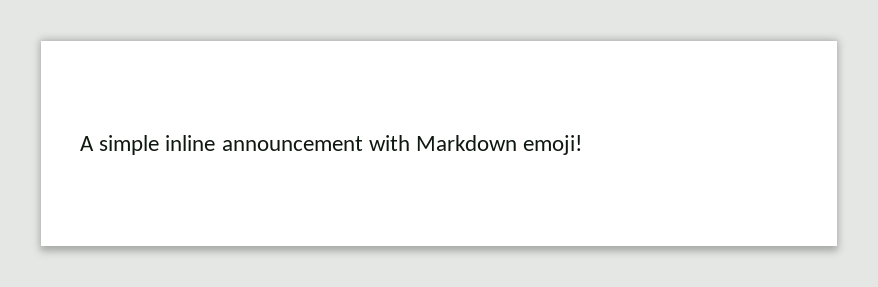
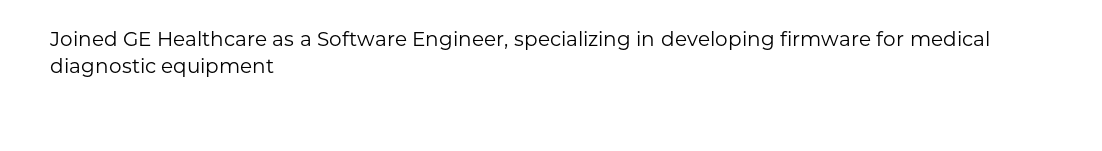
- A simple inline announcement with Markdown emoji!
+ Joined GE Healthcare as a Software Engineer, specializing in developing firmware for medical diagnostic equipment

